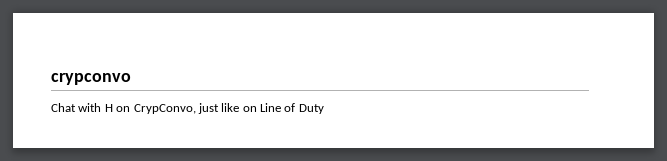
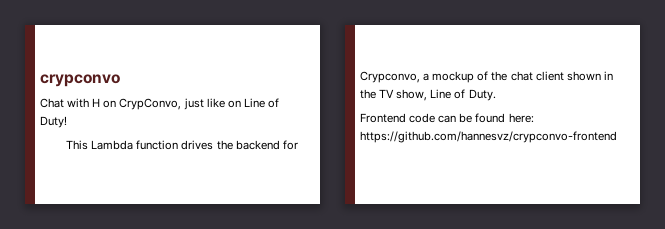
- Chat with H on CrypConvo, just like on Line of Duty
+ Chat with H on CrypConvo, just like on Line of Duty!
+ This Lambda function drives the backend for Crypconvo, a mockup of the chat client shown in the TV show, Line of Duty.
+ Frontend code can be found here: https://github.com/hannesvz/crypconvo-frontend

